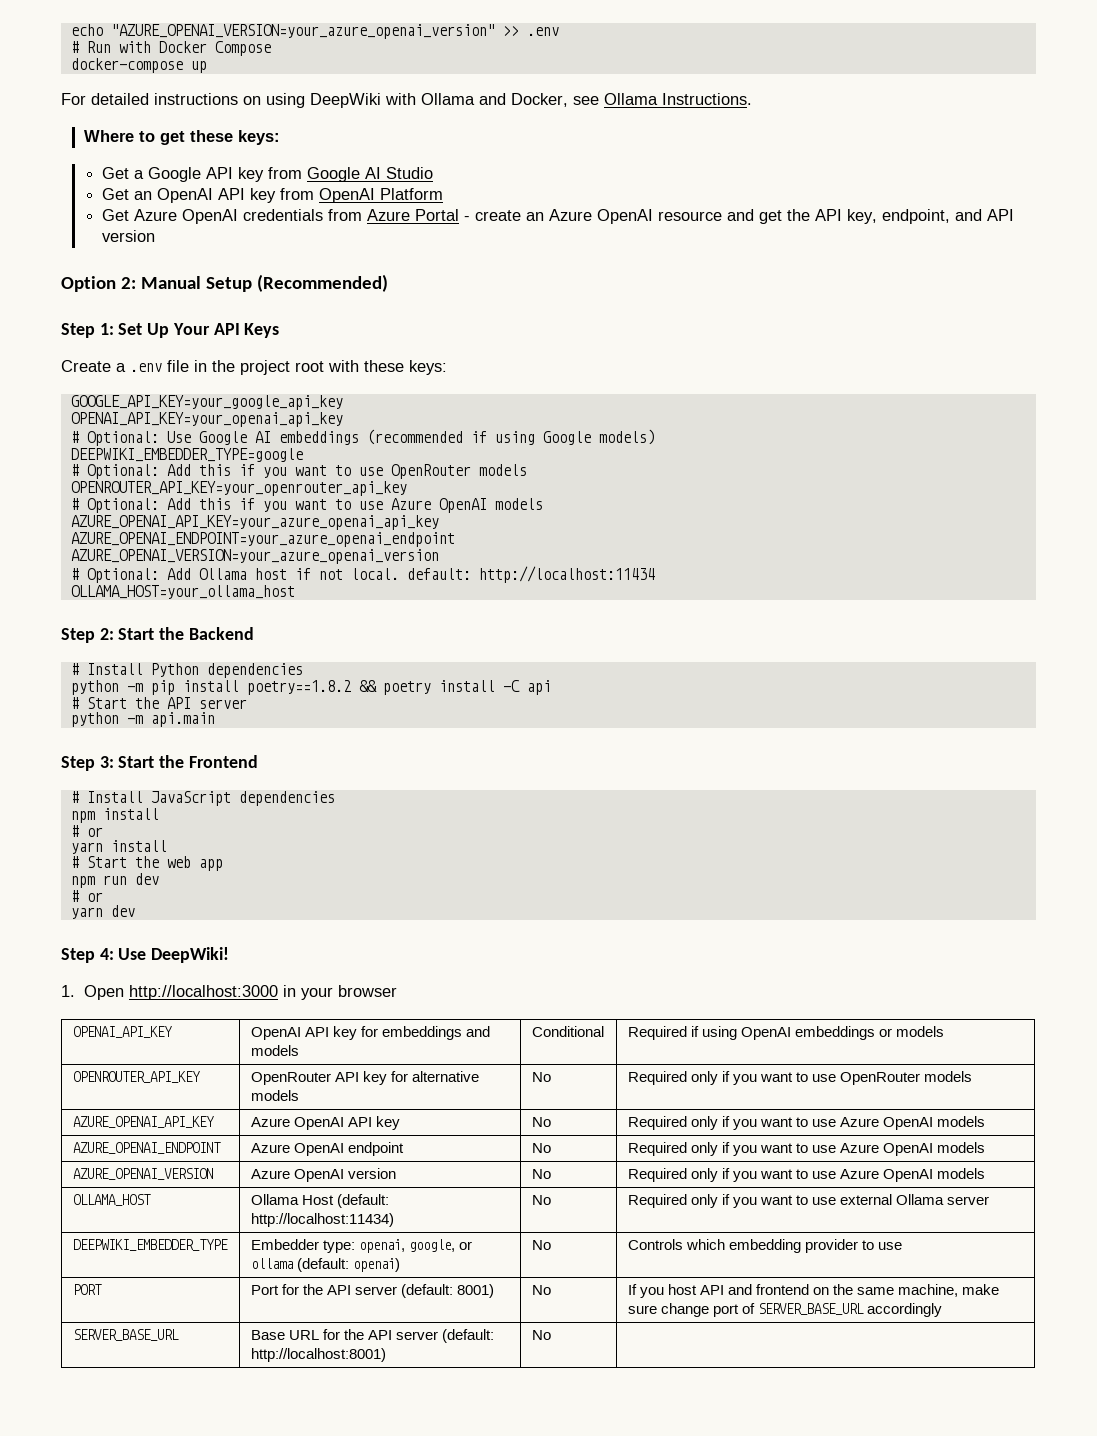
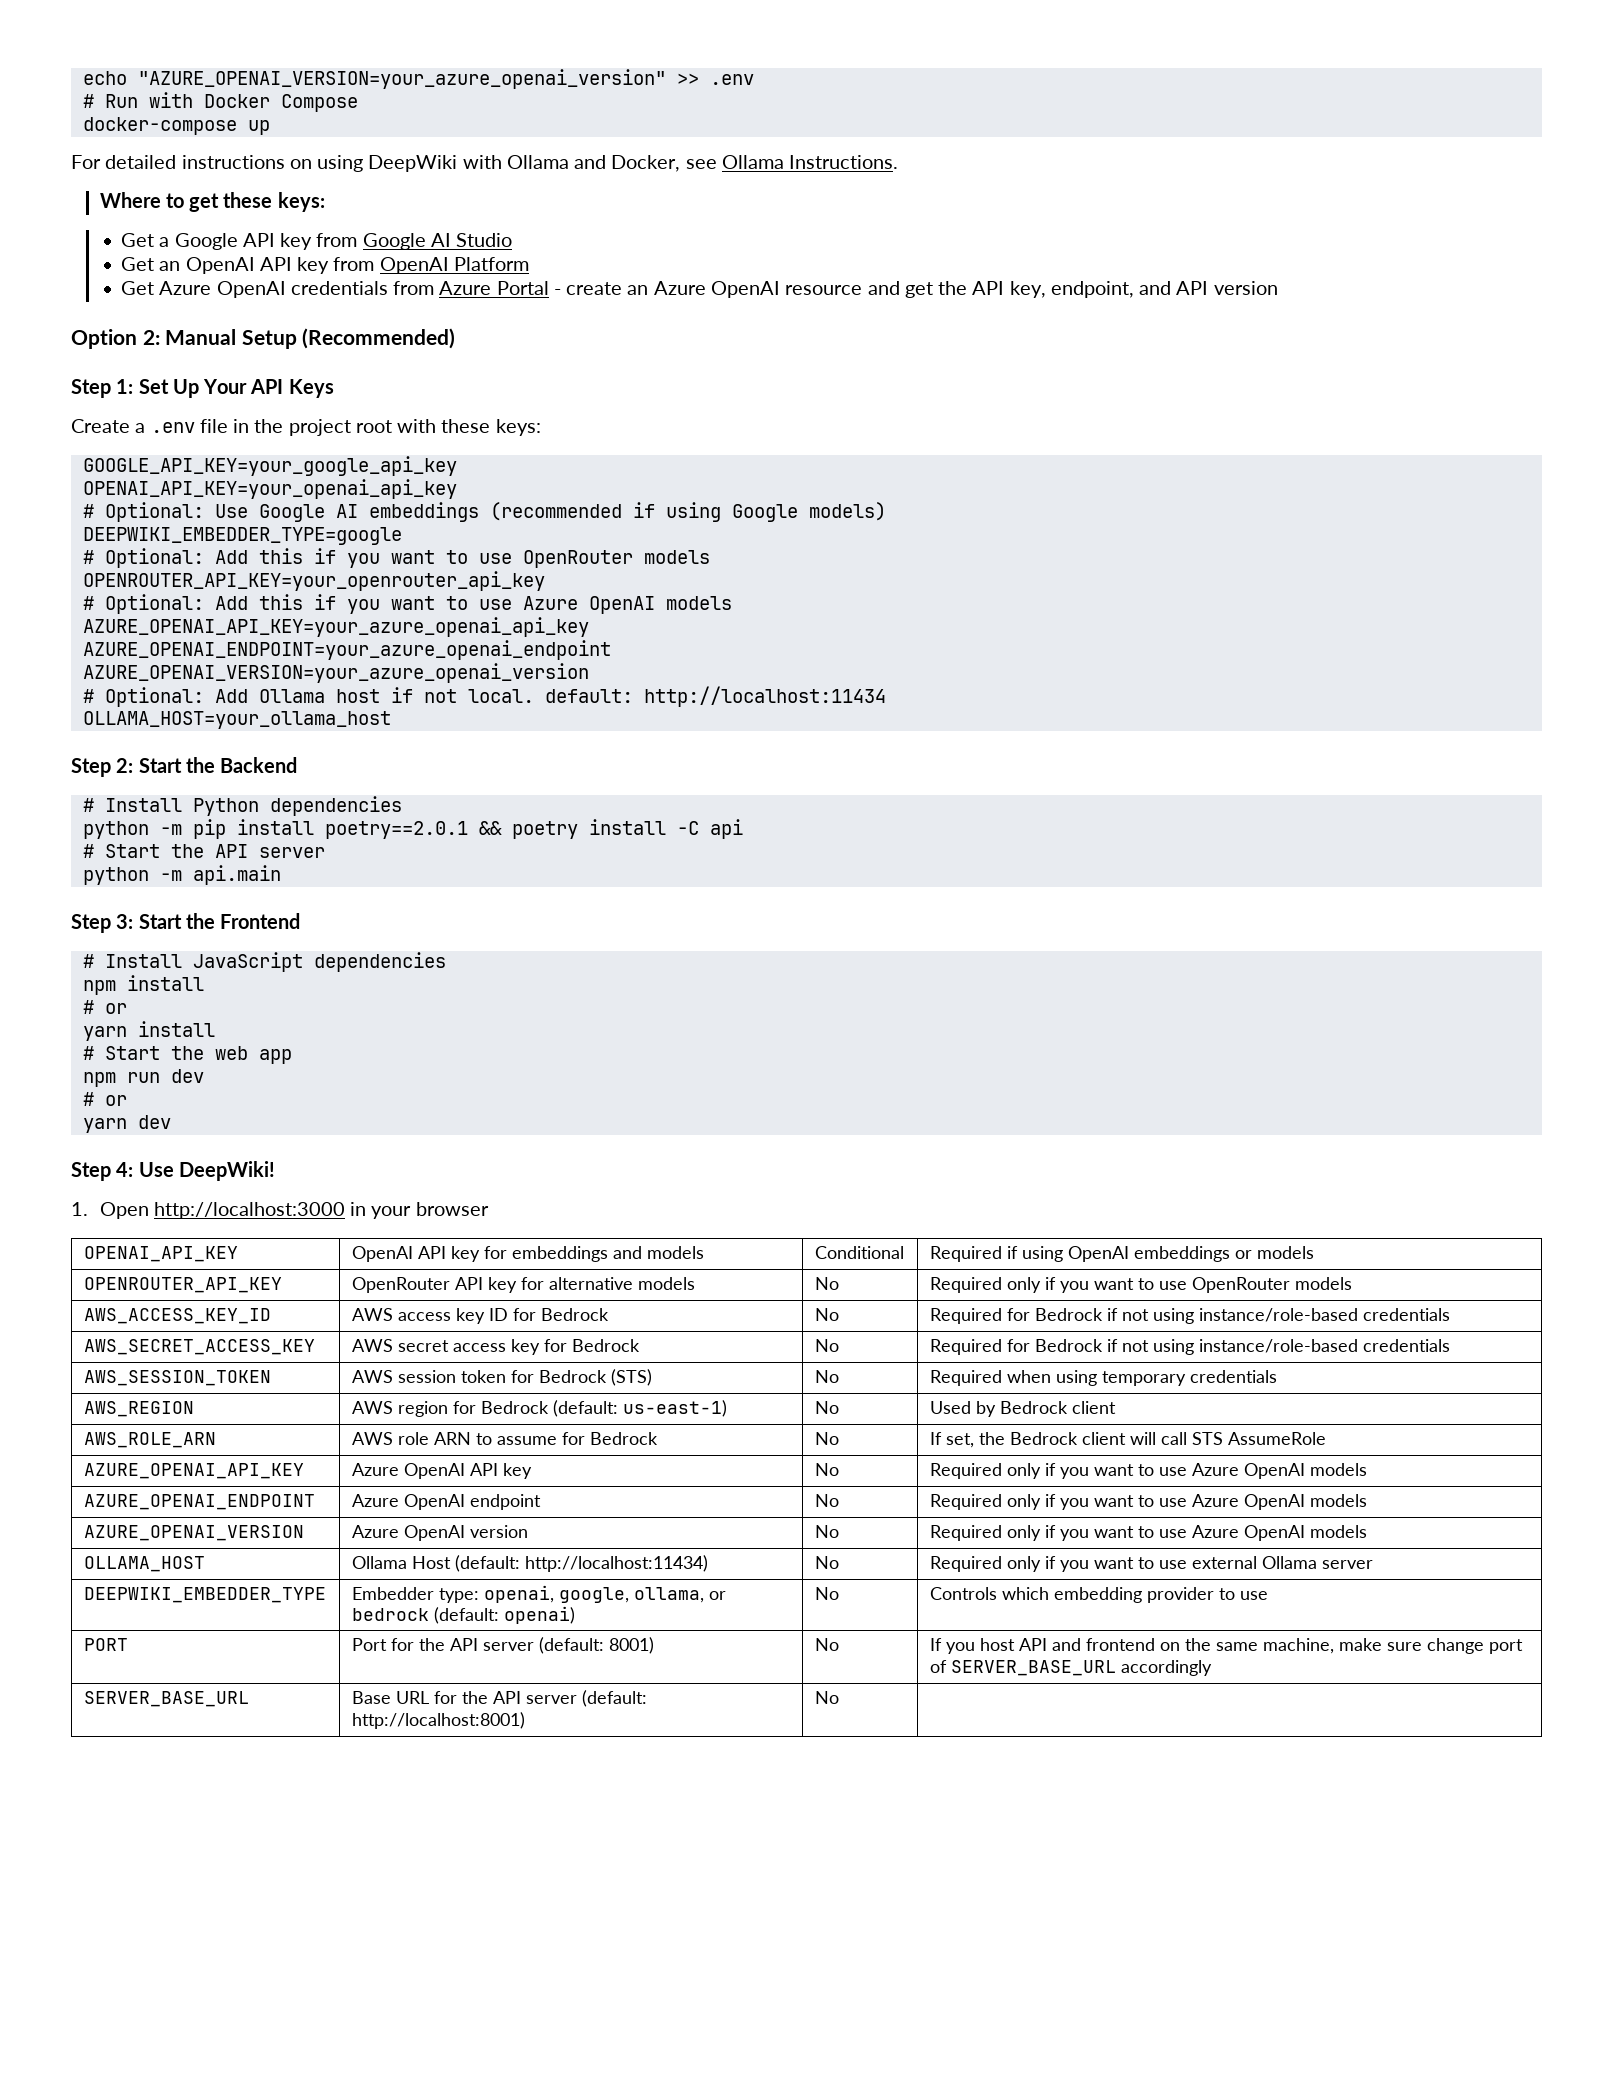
- python -m pip install poetry==1.8.2 && poetry install -C api
+ python -m pip install poetry==2.0.1 && poetry install -C api
+ AWS_ACCESS_KEY_ID | AWS access key ID for Bedrock | No | Required for Bedrock if not using instance/role-based credentials
+ AWS_SECRET_ACCESS_KEY | AWS secret access key for Bedrock | No | Required for Bedrock if not using instance/role-based credentials
+ AWS_SESSION_TOKEN | AWS session token for Bedrock (STS) | No | Required when using temporary credentials
+ AWS_REGION | AWS region for Bedrock (default: us-east-1) | No | Used by Bedrock client
+ AWS_ROLE_ARN | AWS role ARN to assume for Bedrock | No | If set, the Bedrock client will call STS AssumeRole
- DEEPWIKI_EMBEDDER_TYPE | Embedder type: openai, google, or ollama (default: openai) | No | Controls which embedding provider to use
+ DEEPWIKI_EMBEDDER_TYPE | Embedder type: openai, google, ollama, or bedrock (default: openai) | No | Controls which embedding provider to use

